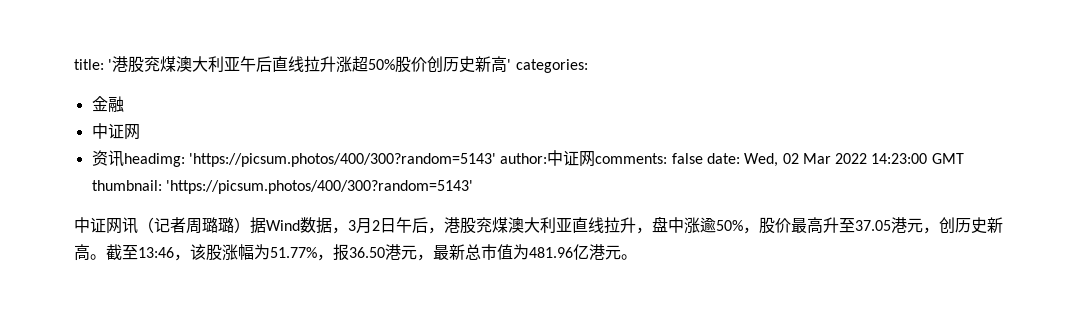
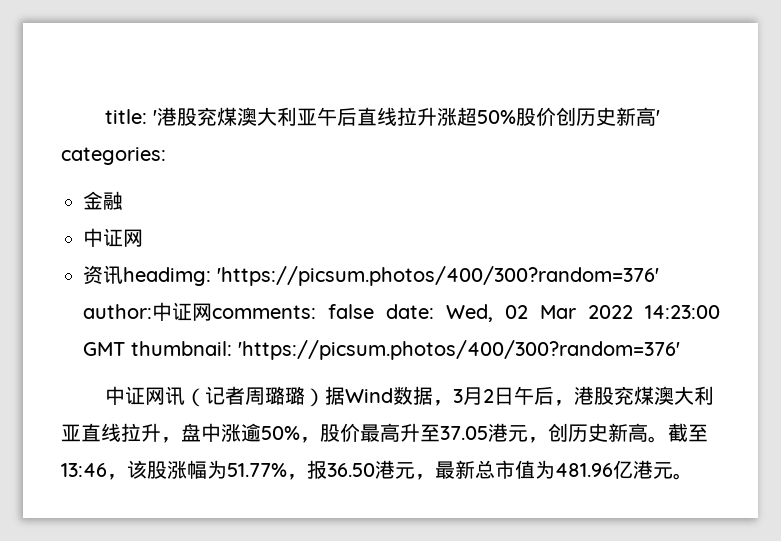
- 资讯headimg: 'https://picsum.photos/400/300?random=5143' author:中证网comments: false date: Wed, 02 Mar 2022 14:23:00 GMT thumbnail: 'https://picsum.photos/400/300?random=5143'
+ 资讯headimg: 'https://picsum.photos/400/300?random=376' author:中证网comments: false date: Wed, 02 Mar 2022 14:23:00 GMT thumbnail: 'https://picsum.photos/400/300?random=376'

